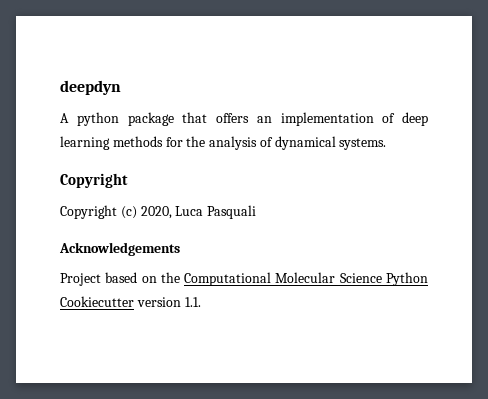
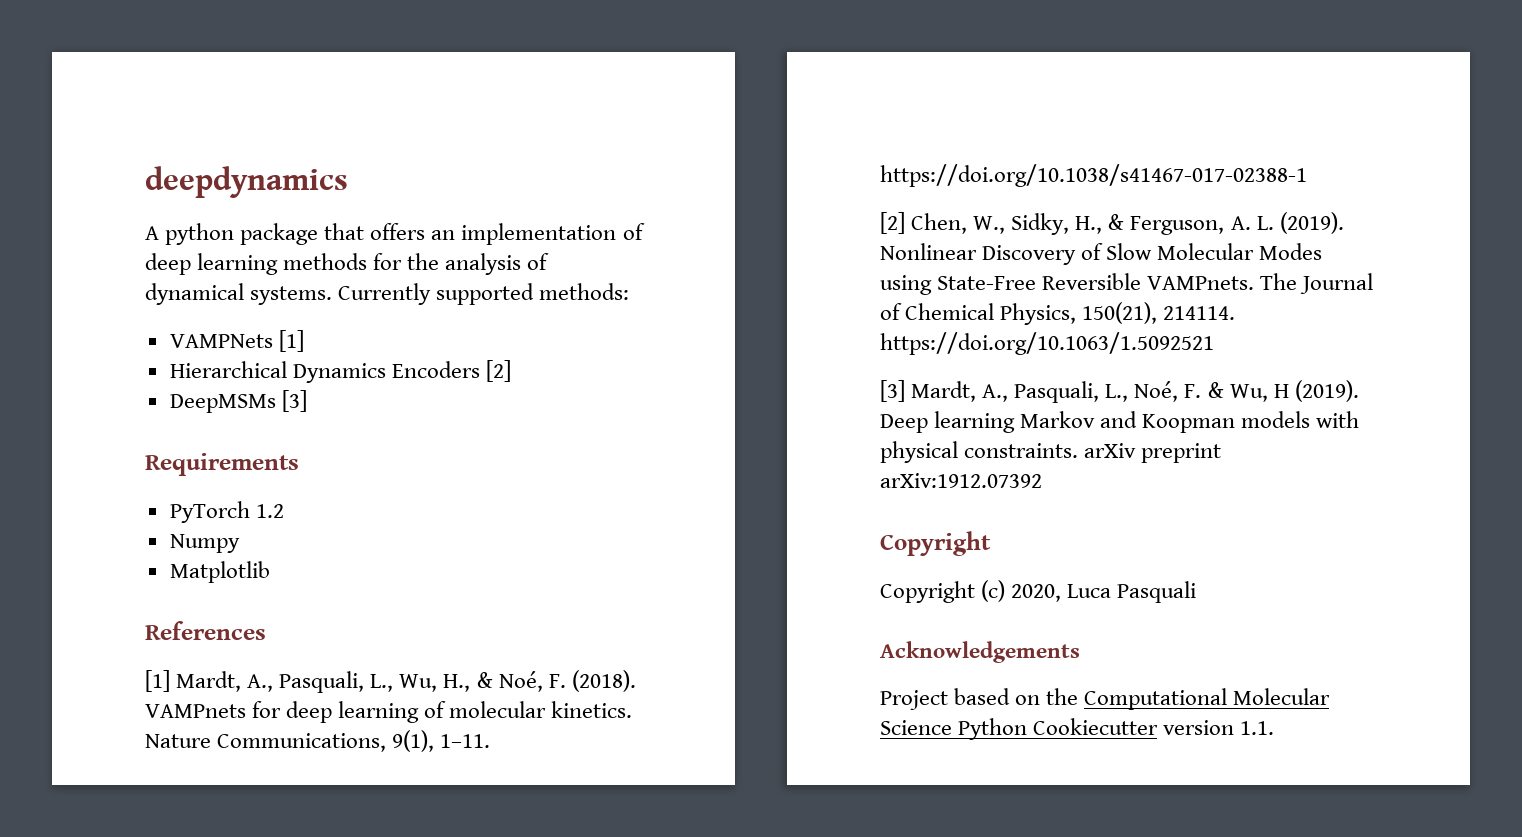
- deepdyn
+ deepdynamics
+ Currently supported methods:
+ VAMPNets [1]
+ Hierarchical Dynamics Encoders [2]
+ DeepMSMs [3]
+ Requirements
+ PyTorch 1.2
+ Numpy
+ Matplotlib
+ References
+ [1] Mardt, A., Pasquali, L., Wu, H., & Noé, F. (2018). VAMPnets for deep learning of molecular kinetics. Nature Communications, 9(1), 1–11. https://doi.org/10.1038/s41467-017-02388-1
+ [2] Chen, W., Sidky, H., & Ferguson, A. L. (2019). Nonlinear Discovery of Slow Molecular Modes using State-Free Reversible VAMPnets. The Journal of Chemical Physics, 150(21), 214114. https://doi.org/10.1063/1.5092521
+ [3] Mardt, A., Pasquali, L., Noé, F. & Wu, H (2019). Deep learning Markov and Koopman models with physical constraints. arXiv preprint arXiv:1912.07392

